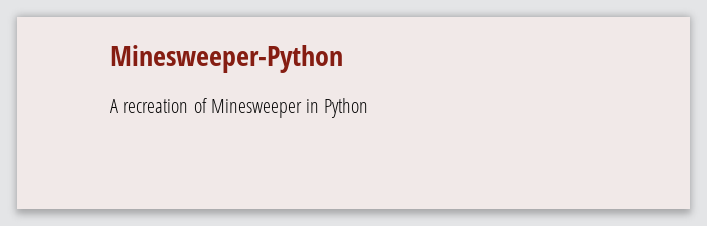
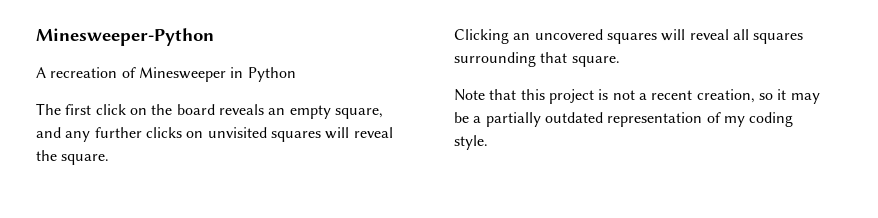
+ The first click on the board reveals an empty square, and any further clicks on unvisited squares will reveal the square.
+ Clicking an uncovered squares will reveal all squares surrounding that square.
+ Note that this project is not a recent creation, so it may be a partially outdated representation of my coding style.

